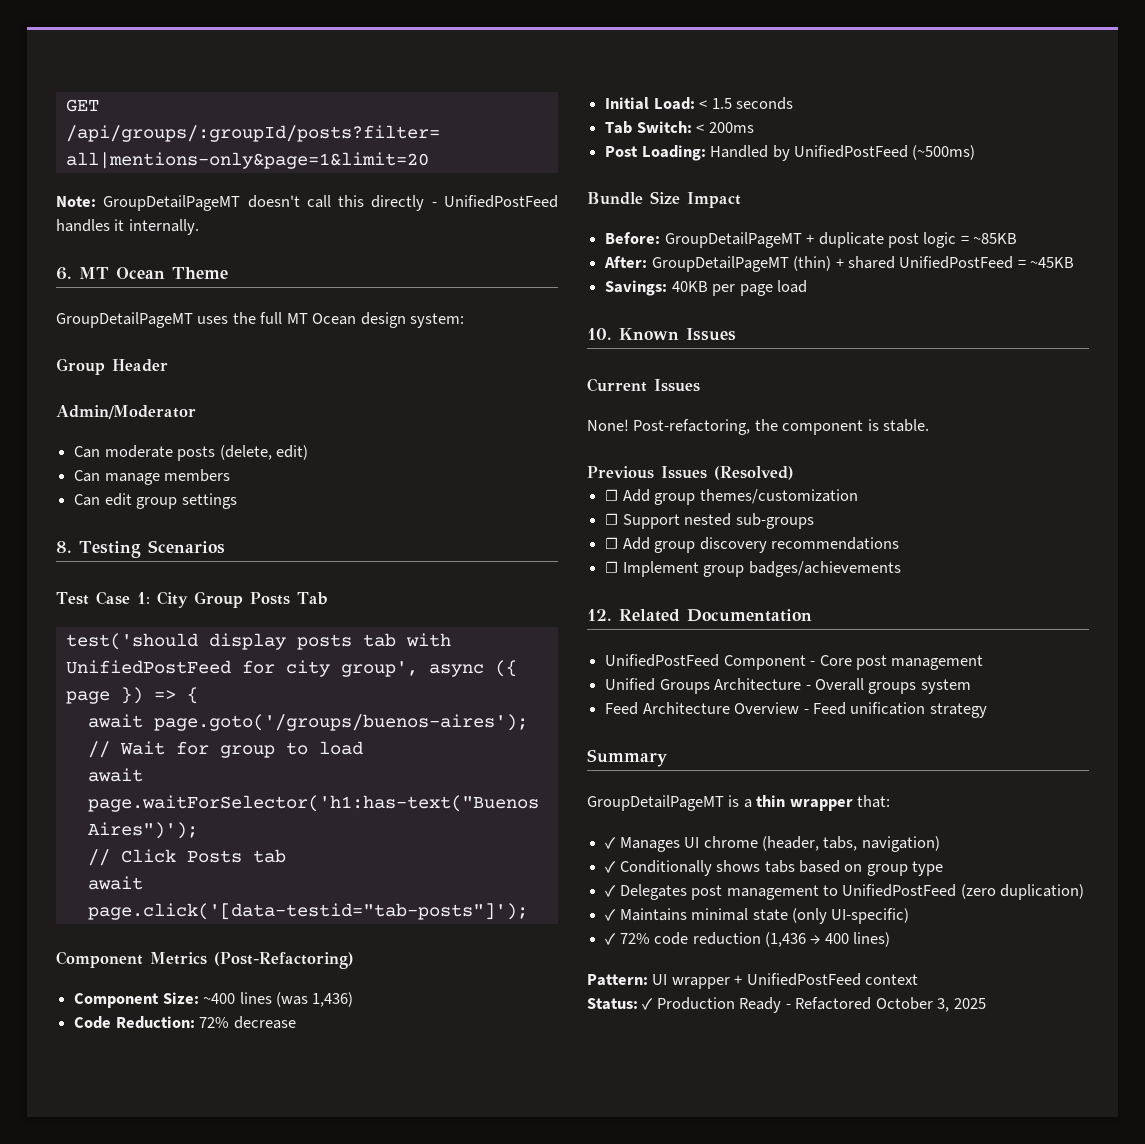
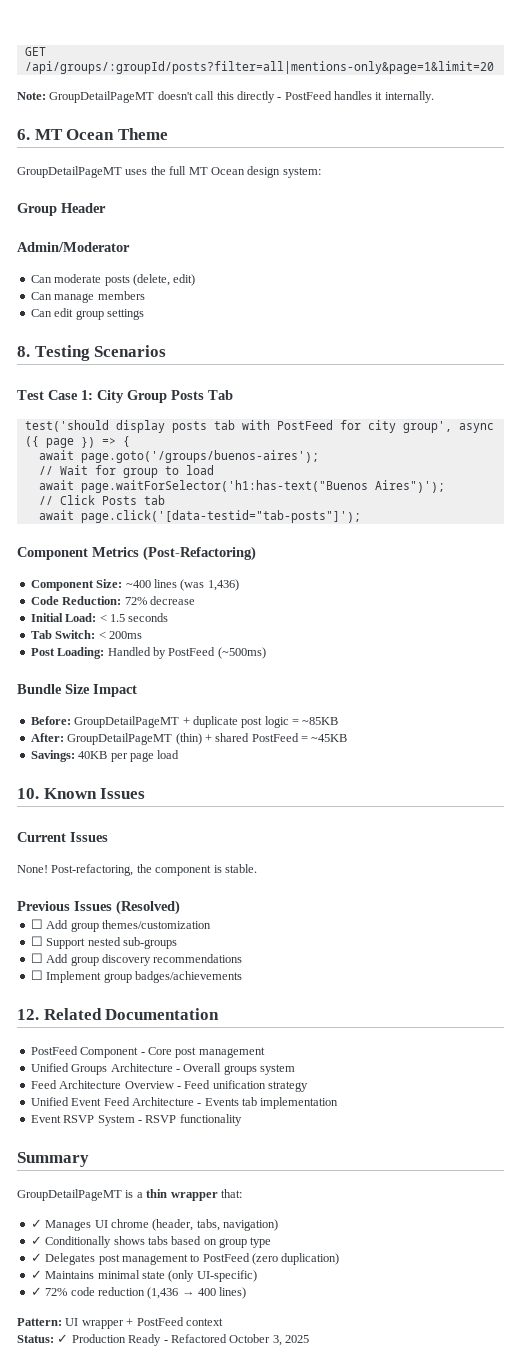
- Note: GroupDetailPageMT doesn't call this directly - UnifiedPostFeed handles it internally.
+ Note: GroupDetailPageMT doesn't call this directly - PostFeed handles it internally.
- test('should display posts tab with UnifiedPostFeed for city group', async ({ page }) => {
+ test('should display posts tab with PostFeed for city group', async ({ page }) => {
- Post Loading: Handled by UnifiedPostFeed (~500ms)
+ Post Loading: Handled by PostFeed (~500ms)
- After: GroupDetailPageMT (thin) + shared UnifiedPostFeed = ~45KB
+ After: GroupDetailPageMT (thin) + shared PostFeed = ~45KB
- UnifiedPostFeed Component - Core post management
+ PostFeed Component - Core post management
+ Unified Event Feed Architecture - Events tab implementation
+ Event RSVP System - RSVP functionality
- ✓ Delegates post management to UnifiedPostFeed (zero duplication)
+ ✓ Delegates post management to PostFeed (zero duplication)
- Pattern: UI wrapper + UnifiedPostFeed context
+ Pattern: UI wrapper + PostFeed context

